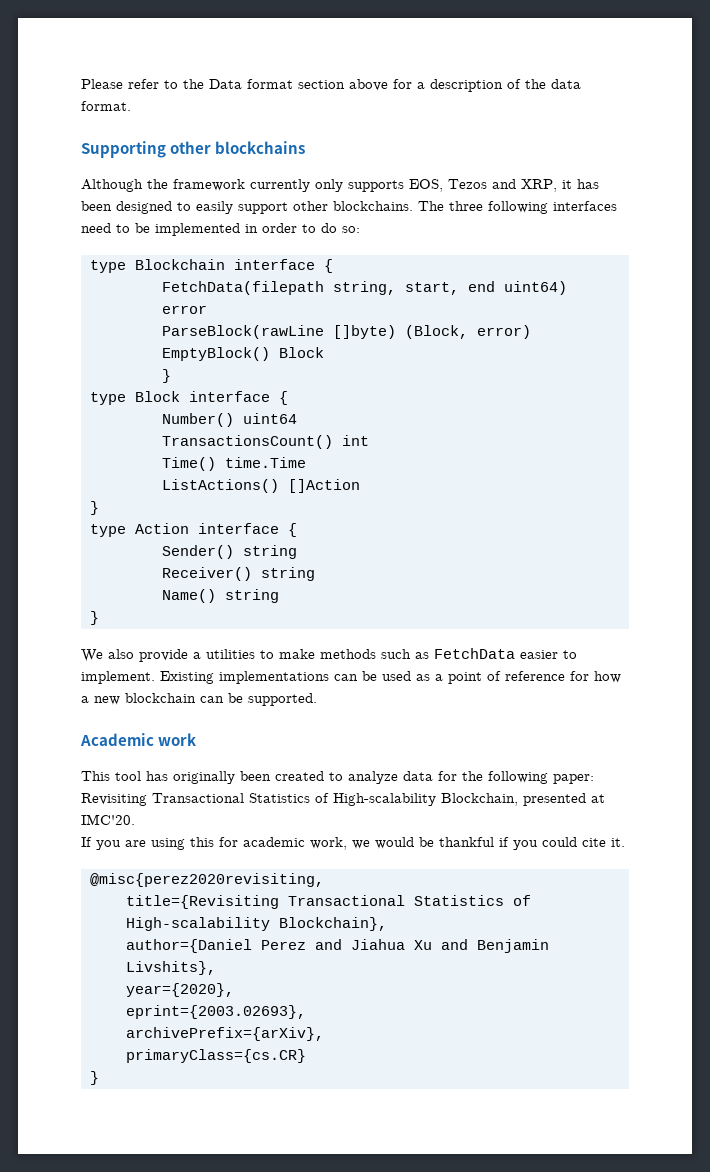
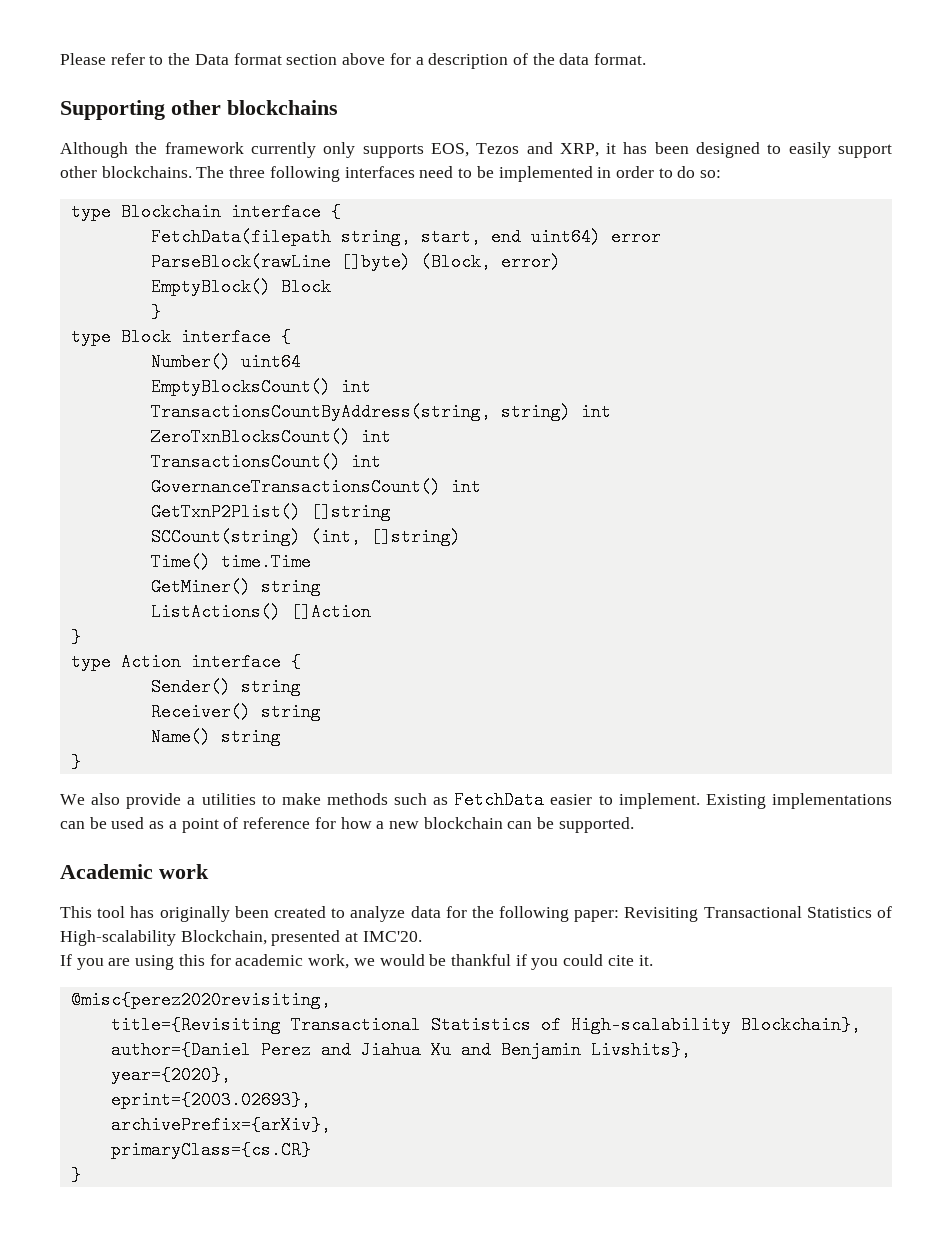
+ EmptyBlocksCount() int
+ TransactionsCountByAddress(string, string) int
+ ZeroTxnBlocksCount() int
  TransactionsCount() int
+ GovernanceTransactionsCount() int
+ GetTxnP2Plist() []string
+ SCCount(string) (int, []string)
+ GetMiner() string

